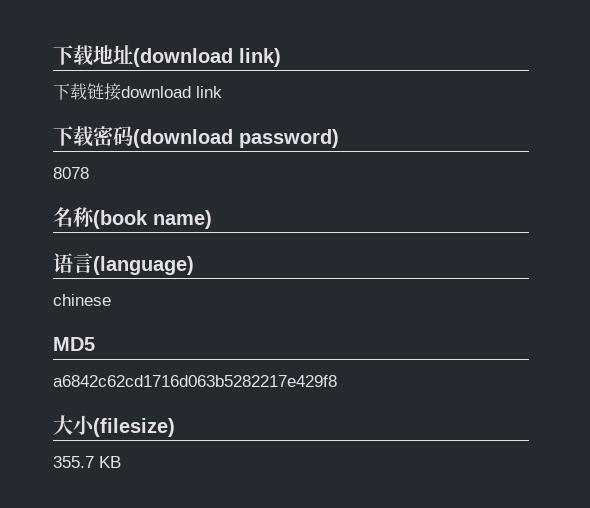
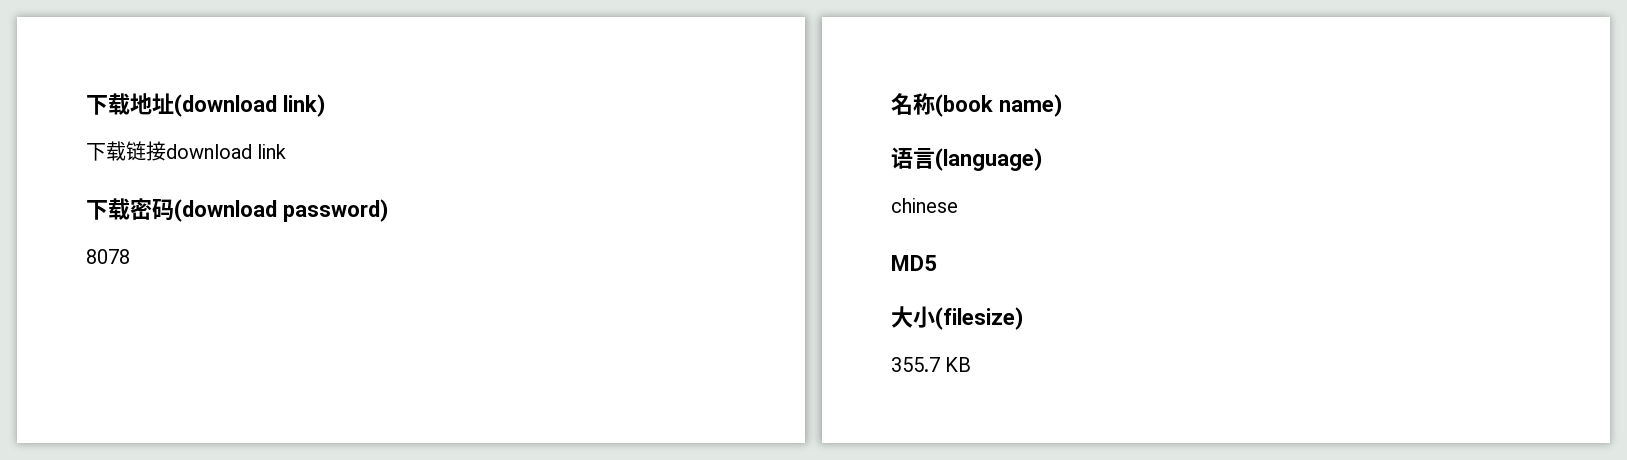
- a6842c62cd1716d063b5282217e429f8

